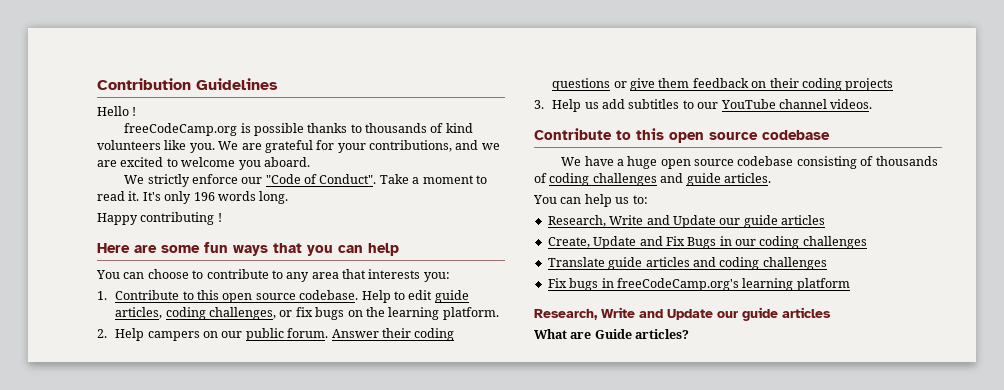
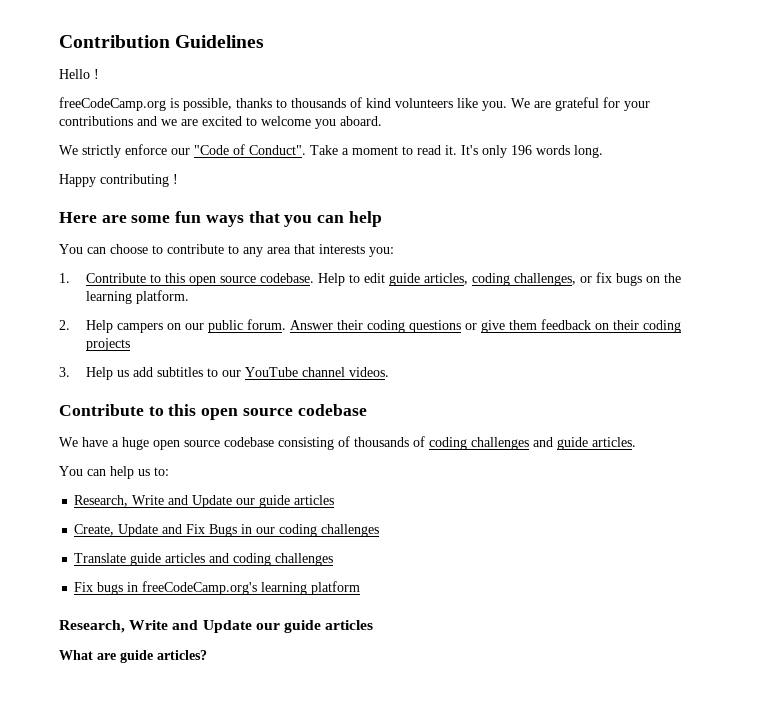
- freeCodeCamp.org is possible thanks to thousands of kind volunteers like you.
+ freeCodeCamp.org is possible, thanks to thousands of kind volunteers like you.
- We are grateful for your contributions, and we are excited to welcome you aboard.
+ We are grateful for your contributions and we are excited to welcome you aboard.
- What are Guide articles?
+ What are guide articles?

